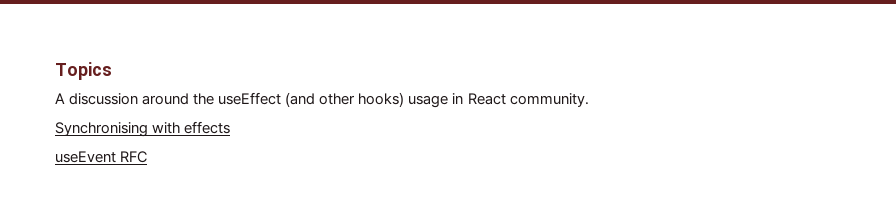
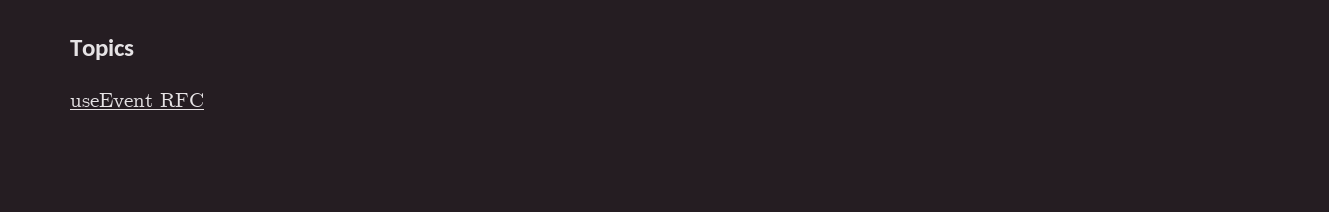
- A discussion around the useEffect (and other hooks) usage in React community.
- Synchronising with effects

